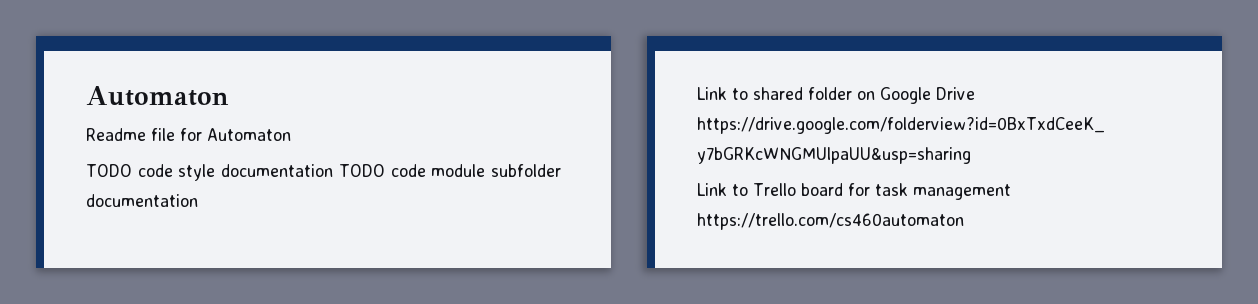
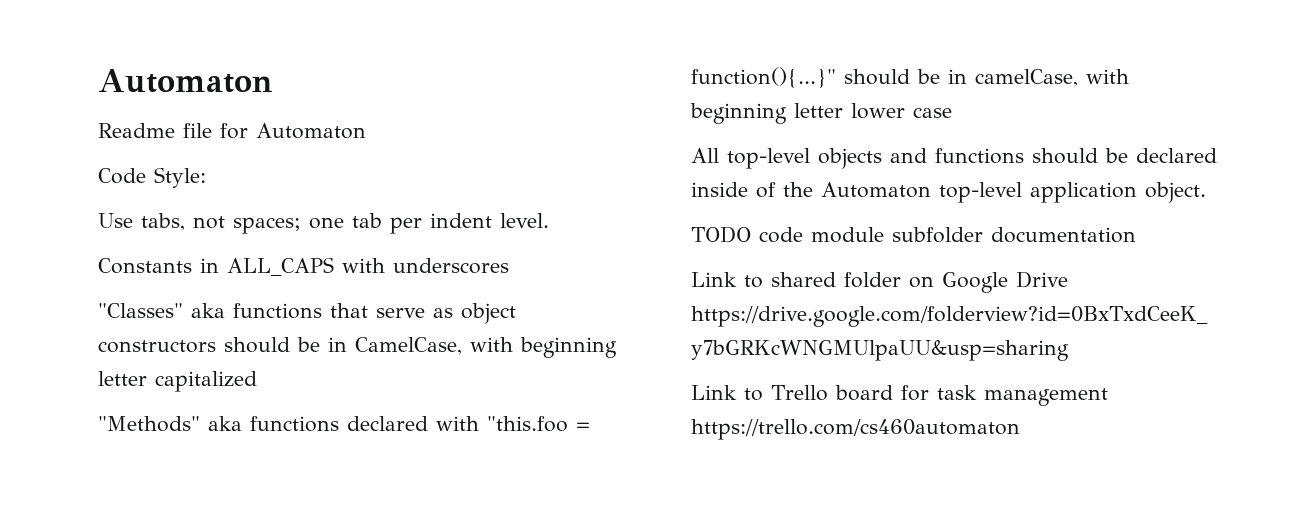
- TODO code style documentation TODO code module subfolder documentation
+ Code Style:
+ Use tabs, not spaces; one tab per indent level.
+ Constants in ALL_CAPS with underscores
+ "Classes" aka functions that serve as object constructors should be in CamelCase, with beginning letter capitalized
+ "Methods" aka functions declared with "this.foo = function(){...}" should be in camelCase, with beginning letter lower case
+ All top-level objects and functions should be declared inside of the Automaton top-level application object.
+ TODO code module subfolder documentation

